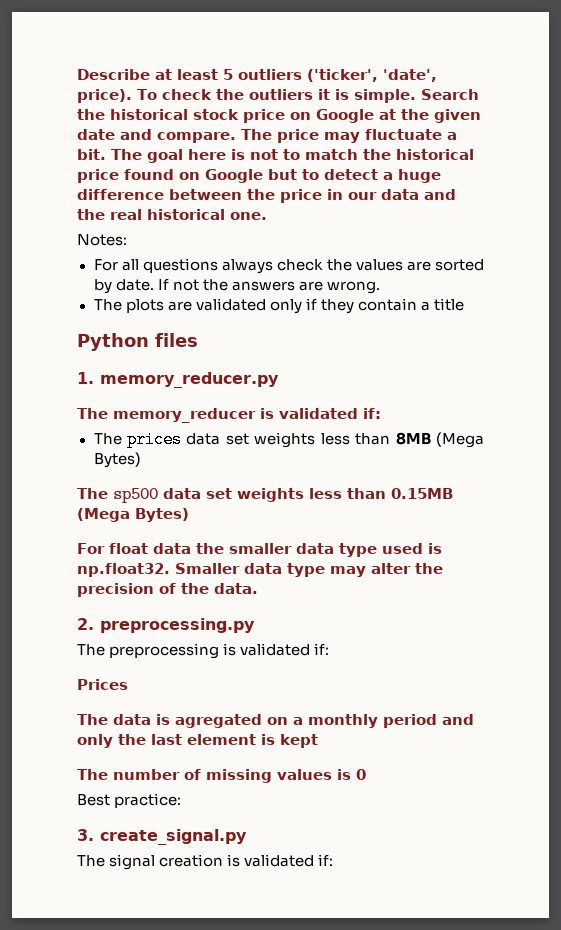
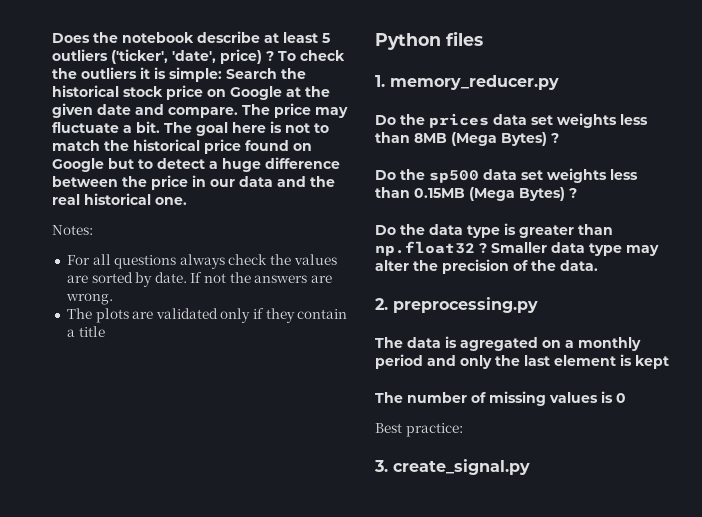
- Describe at least 5 outliers ('ticker', 'date', price).
+ Does the notebook describe at least 5 outliers ('ticker', 'date', price) ?
- To check the outliers it is simple. Search the historical stock price on Google at the given date and compare.
+ To check the outliers it is simple: Search the historical stock price on Google at the given date and compare.
- The memory_reducer is validated if:
- The prices data set weights less than 8MB (Mega Bytes)
- The sp500 data set weights less than 0.15MB (Mega Bytes)
- For float data the smaller data type used is np.float32. Smaller data type may alter the precision of the data.
+ Do the prices data set weights less than 8MB (Mega Bytes) ?
+ Do the sp500 data set weights less than 0.15MB (Mega Bytes) ?
+ Do the data type is greater than np.float32 ? Smaller data type may alter the precision of the data.
- The preprocessing is validated if:
- Prices
- The signal creation is validated if:

